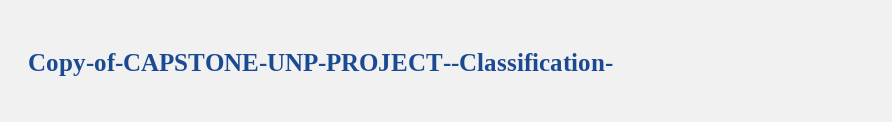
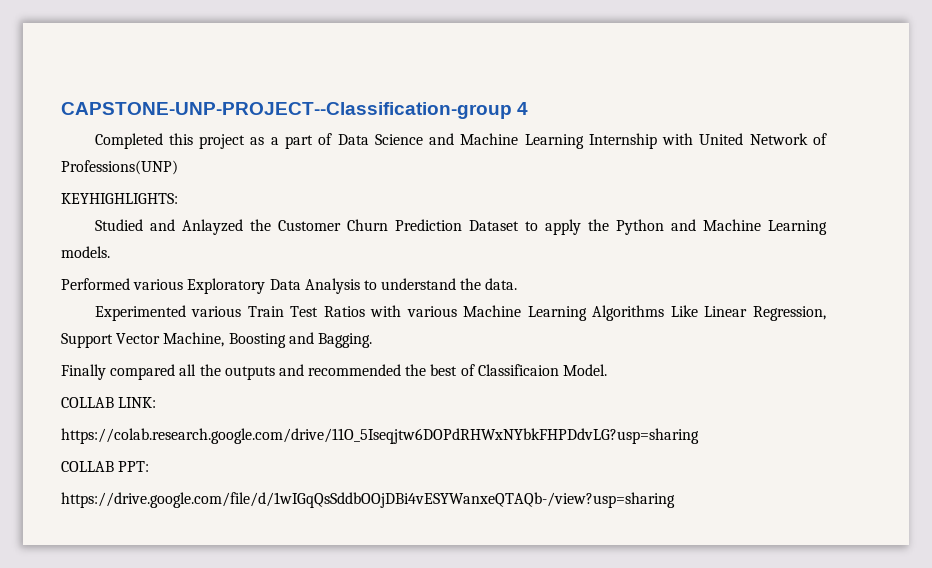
- Copy-of-CAPSTONE-UNP-PROJECT--Classification-
+ CAPSTONE-UNP-PROJECT--Classification-group 4
+ Completed this project as a part of Data Science and Machine Learning Internship with United Network of Professions(UNP)
+ KEYHIGHLIGHTS:
+ Studied and Anlayzed the Customer Churn Prediction Dataset to apply the Python and Machine Learning models.
+ Performed various Exploratory Data Analysis to understand the data.
+ Experimented various Train Test Ratios with various Machine Learning Algorithms Like Linear Regression, Support Vector Machine, Boosting and Bagging.
+ Finally compared all the outputs and recommended the best of Classificaion Model.
+ COLLAB LINK:
+ https://colab.research.google.com/drive/11O_5Iseqjtw6DOPdRHWxNYbkFHPDdvLG?usp=sharing
+ COLLAB PPT:
+ https://drive.google.com/file/d/1wIGqQsSddbOOjDBi4vESYWanxeQTAQb-/view?usp=sharing

